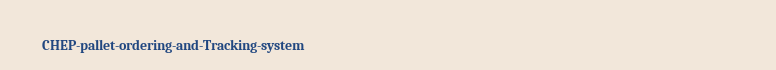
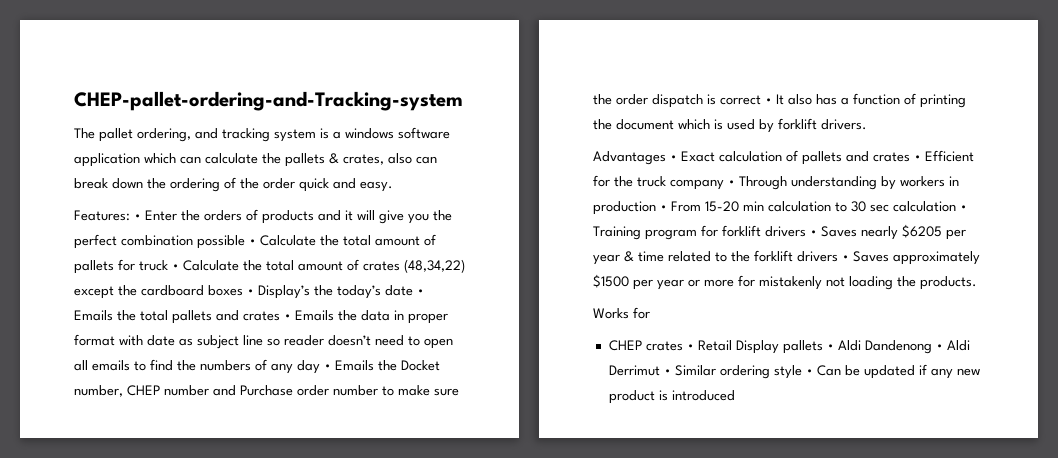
+ The pallet ordering, and tracking system is a windows software application which can calculate the pallets & crates, also can break down the ordering of the order quick and easy.
+ Features: • Enter the orders of products and it will give you the perfect combination possible • Calculate the total amount of pallets for truck • Calculate the total amount of crates (48,34,22) except the cardboard boxes • Display’s the today’s date • Emails the total pallets and crates • Emails the data in proper format with date as subject line so reader doesn’t need to open all emails to find the numbers of any day • Emails the Docket number, CHEP number and Purchase order number to make sure the order dispatch is correct • It also has a function of printing the document which is used by forklift drivers.
+ Advantages • Exact calculation of pallets and crates • Efficient for the truck company • Through understanding by workers in production • From 15-20 min calculation to 30 sec calculation • Training program for forklift drivers • Saves nearly $6205 per year & time related to the forklift drivers • Saves approximately $1500 per year or more for mistakenly not loading the products.
+ Works for
+ CHEP crates • Retail Display pallets • Aldi Dandenong • Aldi Derrimut • Similar ordering style • Can be updated if any new product is introduced

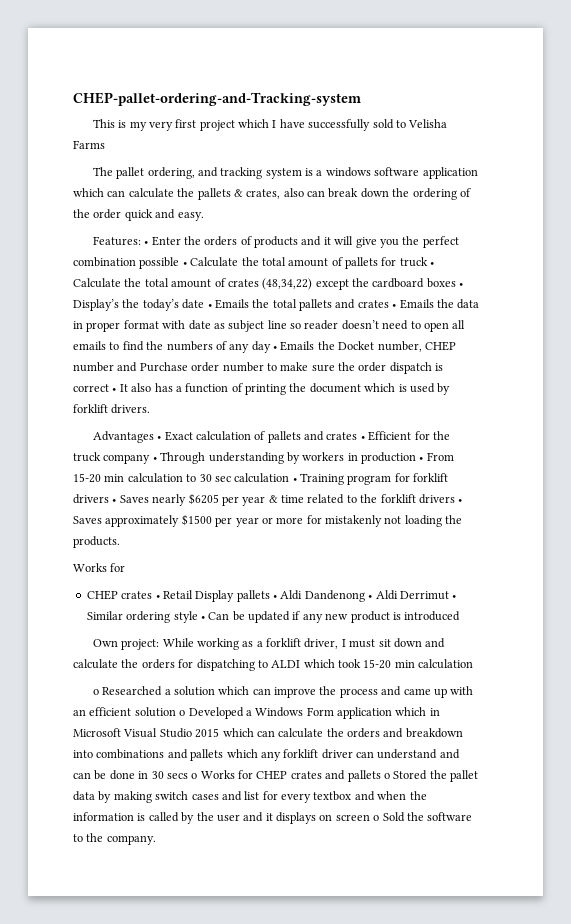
+ This is my very first project which I have successfully sold to Velisha Farms
+ Own project: While working as a forklift driver, I must sit down and calculate the orders for dispatching to ALDI which took 15-20 min calculation
+ o Researched a solution which can improve the process and came up with an efficient solution o Developed a Windows Form application which in Microsoft Visual Studio 2015 which can calculate the orders and breakdown into combinations and pallets which any forklift driver can understand and can be done in 30 secs o Works for CHEP crates and pallets o Stored the pallet data by making switch cases and list for every textbox and when the information is called by the user and it displays on screen o Sold the software to the company.

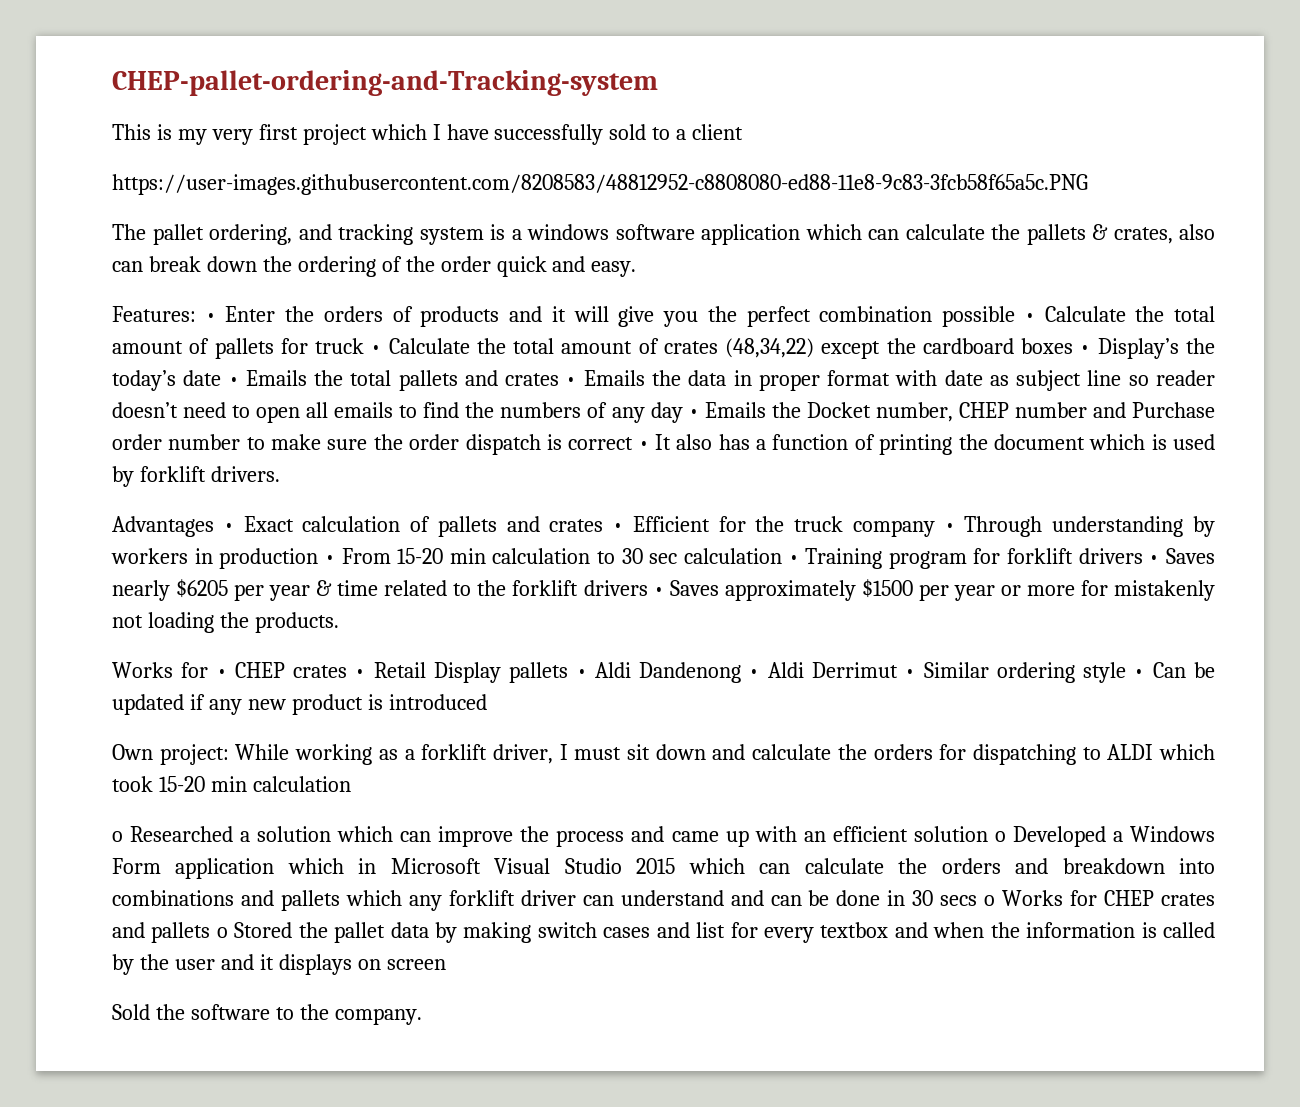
- This is my very first project which I have successfully sold to Velisha Farms
+ This is my very first project which I have successfully sold to a client
+ https://user-images.githubusercontent.com/8208583/48812952-c8808080-ed88-11e8-9c83-3fcb58f65a5c.PNG
  Advantages • Exact calculation of pallets and crates • Efficient for the truck company • Through understanding by workers in production • From 15-20 min calculation to 30 sec calculation • Training program for forklift drivers • Saves nearly $6205 per year & time related to the forklift drivers • Saves approximately $1500 per year or more for mistakenly not loading the products.
- Works for
- CHEP crates • Retail Display pallets • Aldi Dandenong • Aldi Derrimut • Similar ordering style • Can be updated if any new product is introduced
+ Works for • CHEP crates • Retail Display pallets • Aldi Dandenong • Aldi Derrimut • Similar ordering style • Can be updated if any new product is introduced
- o Researched a solution which can improve the process and came up with an efficient solution o Developed a Windows Form application which in Microsoft Visual Studio 2015 which can calculate the orders and breakdown into combinations and pallets which any forklift driver can understand and can be done in 30 secs o Works for CHEP crates and pallets o Stored the pallet data by making switch cases and list for every textbox and when the information is called by the user and it displays on screen o Sold the software to the company.
+ o Researched a solution which can improve the process and came up with an efficient solution o Developed a Windows Form application which in Microsoft Visual Studio 2015 which can calculate the orders and breakdown into combinations and pallets which any forklift driver can understand and can be done in 30 secs o Works for CHEP crates and pallets o Stored the pallet data by making switch cases and list for every textbox and when the information is called by the user and it displays on screen
+ Sold the software to the company.

